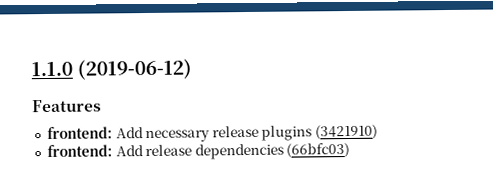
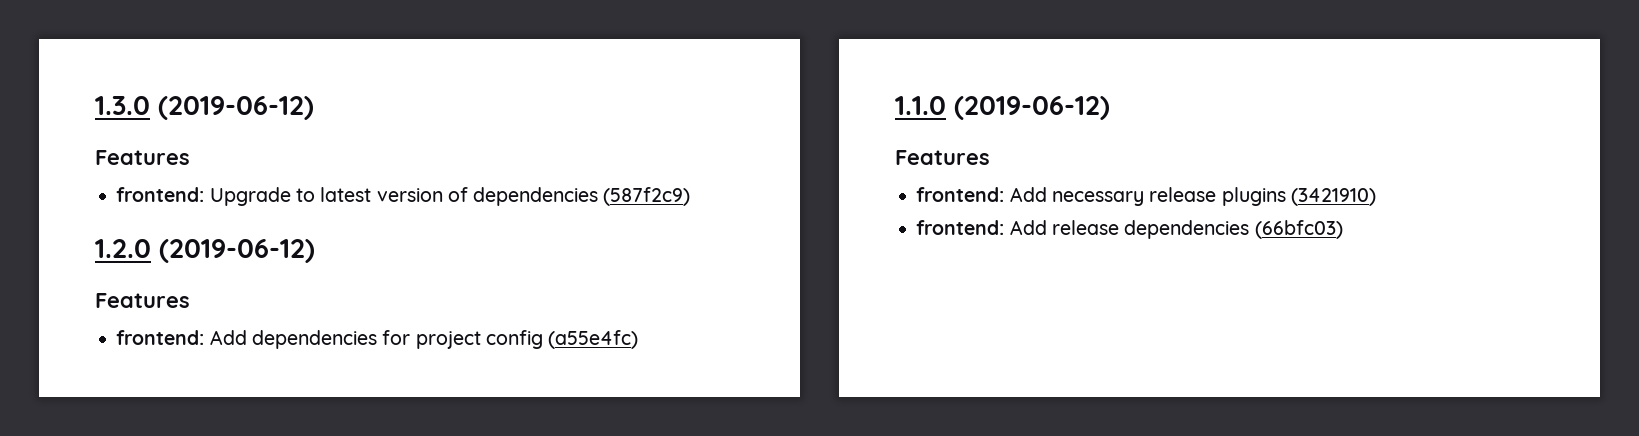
+ 1.3.0 (2019-06-12)
+ Features
+ frontend: Upgrade to latest version of dependencies (587f2c9)
+ 1.2.0 (2019-06-12)
+ Features
+ frontend: Add dependencies for project config (a55e4fc)

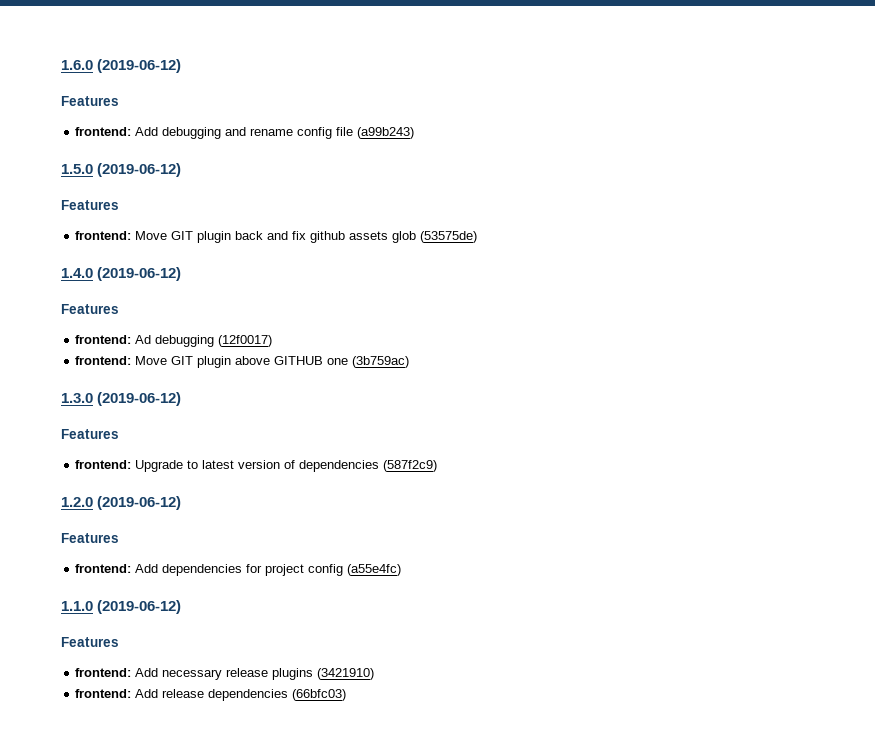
+ 1.6.0 (2019-06-12)
+ Features
+ frontend: Add debugging and rename config file (a99b243)
+ 1.5.0 (2019-06-12)
+ Features
+ frontend: Move GIT plugin back and fix github assets glob (53575de)
+ 1.4.0 (2019-06-12)
+ Features
+ frontend: Ad debugging (12f0017)
+ frontend: Move GIT plugin above GITHUB one (3b759ac)

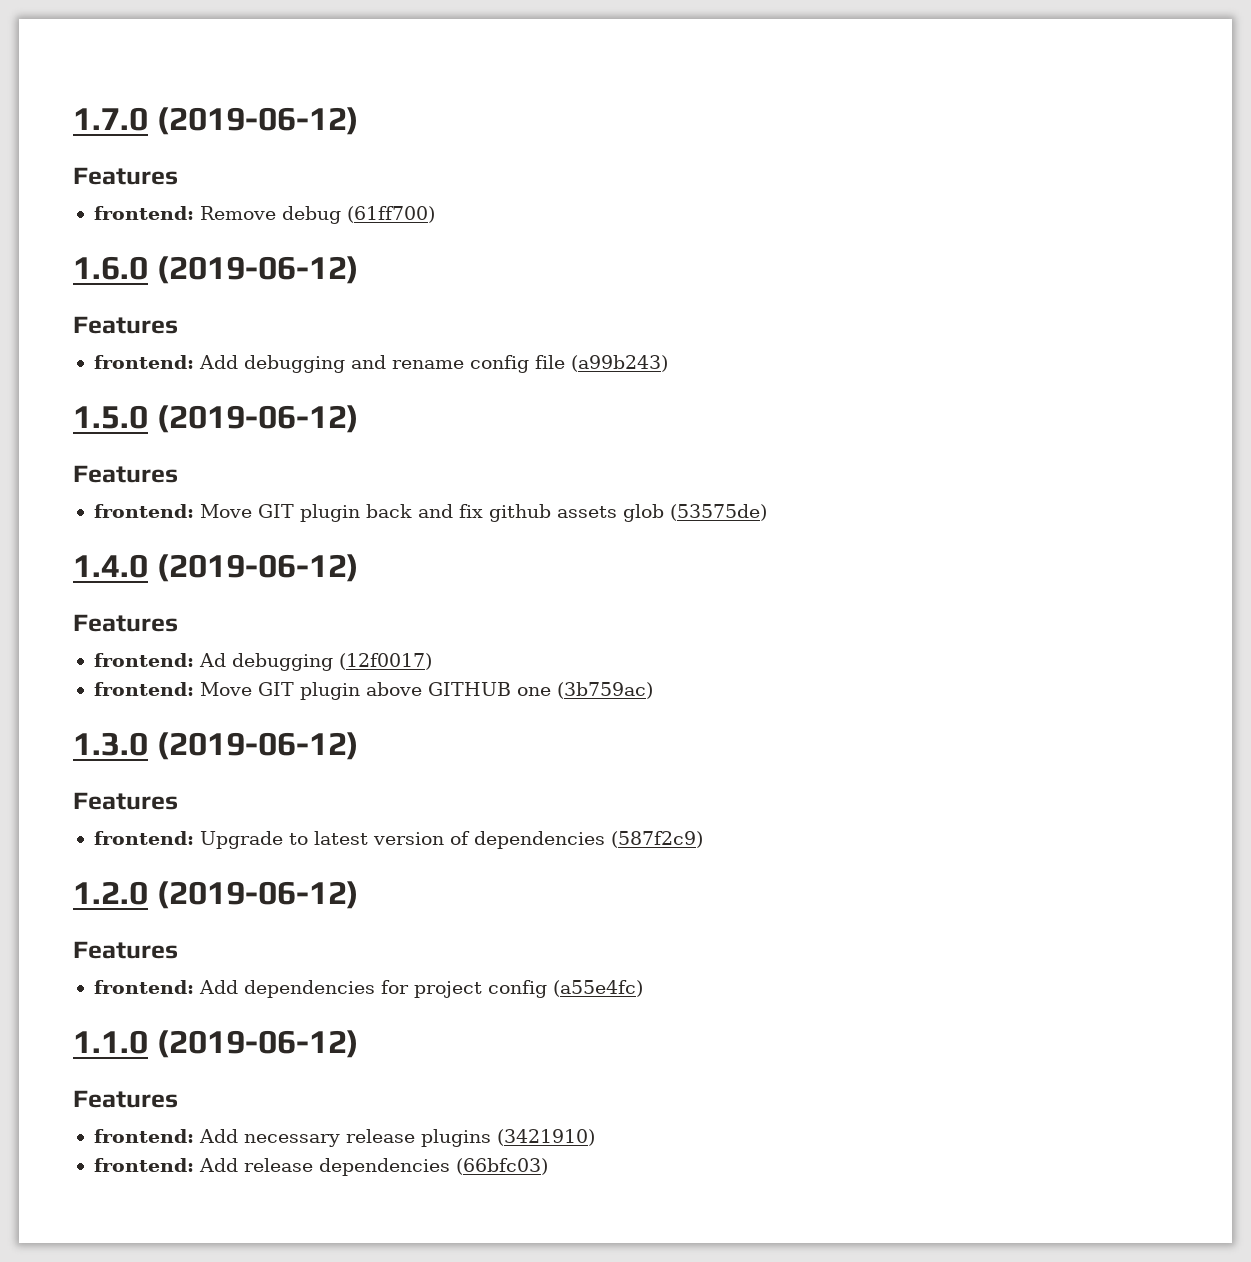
+ 1.7.0 (2019-06-12)
+ Features
+ frontend: Remove debug (61ff700)

